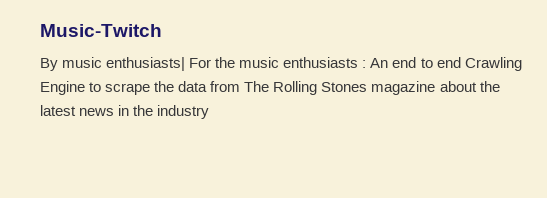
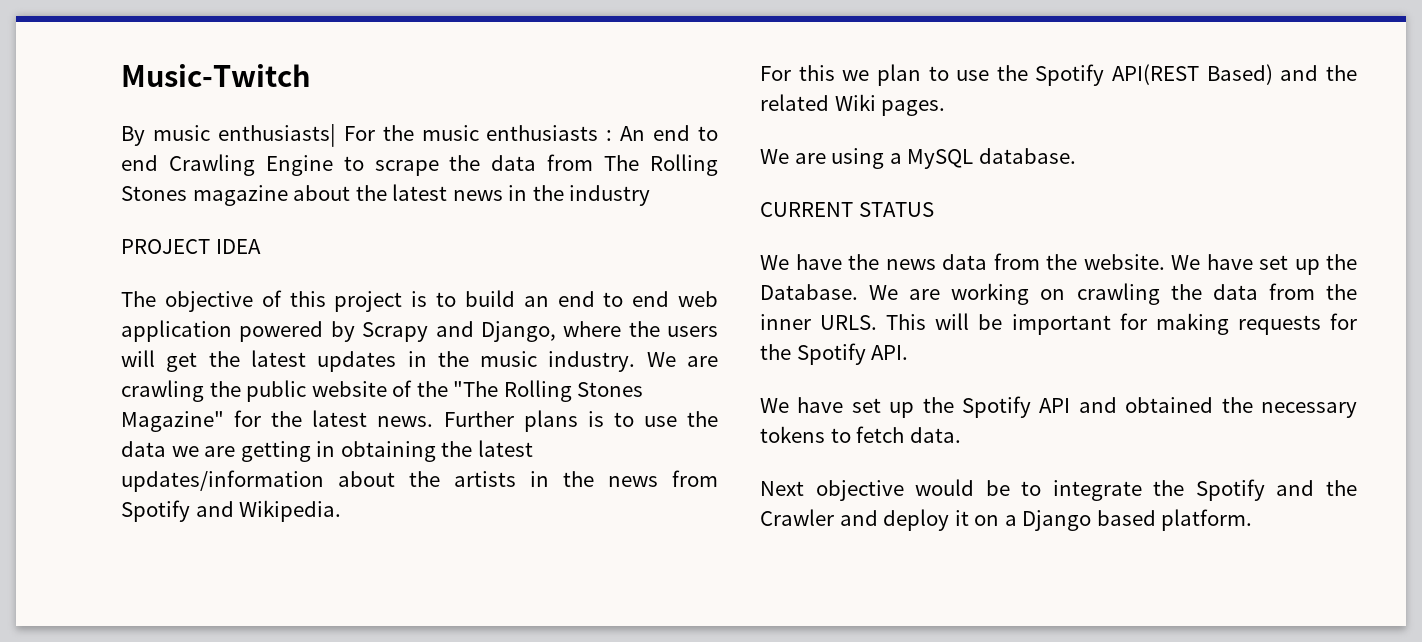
+ PROJECT IDEA
+ The objective of this project is to build an end to end web application powered by Scrapy and Django, where the users will get the latest updates in the music industry. We are crawling the public website of the "The Rolling Stones Magazine" for the latest news. Further plans is to use the data we are getting in obtaining the latest updates/information about the artists in the news from Spotify and Wikipedia.
+ For this we plan to use the Spotify API(REST Based) and the related Wiki pages.
+ We are using a MySQL database.
+ CURRENT STATUS
+ We have the news data from the website. We have set up the Database. We are working on crawling the data from the inner URLS. This will be important for making requests for the Spotify API.
+ We have set up the Spotify API and obtained the necessary tokens to fetch data.
+ Next objective would be to integrate the Spotify and the Crawler and deploy it on a Django based platform.

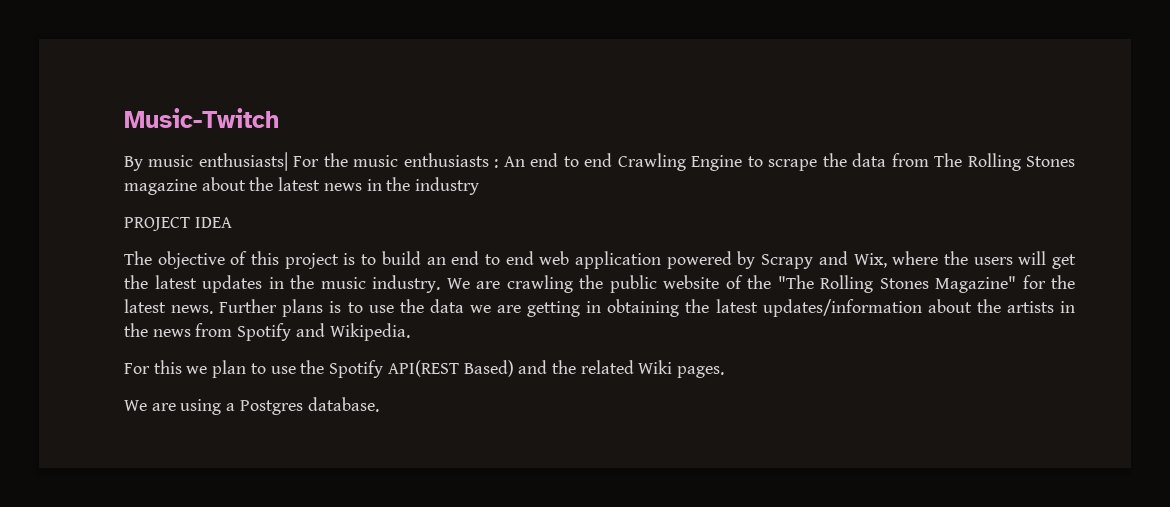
- The objective of this project is to build an end to end web application powered by Scrapy and Django, where the users will get the latest updates in the music industry.
+ The objective of this project is to build an end to end web application powered by Scrapy and Wix, where the users will get the latest updates in the music industry.
- We are using a MySQL database.
+ We are using a Postgres database.
- CURRENT STATUS
- We have the news data from the website. We have set up the Database. We are working on crawling the data from the inner URLS. This will be important for making requests for the Spotify API.
- We have set up the Spotify API and obtained the necessary tokens to fetch data.
- Next objective would be to integrate the Spotify and the Crawler and deploy it on a Django based platform.

